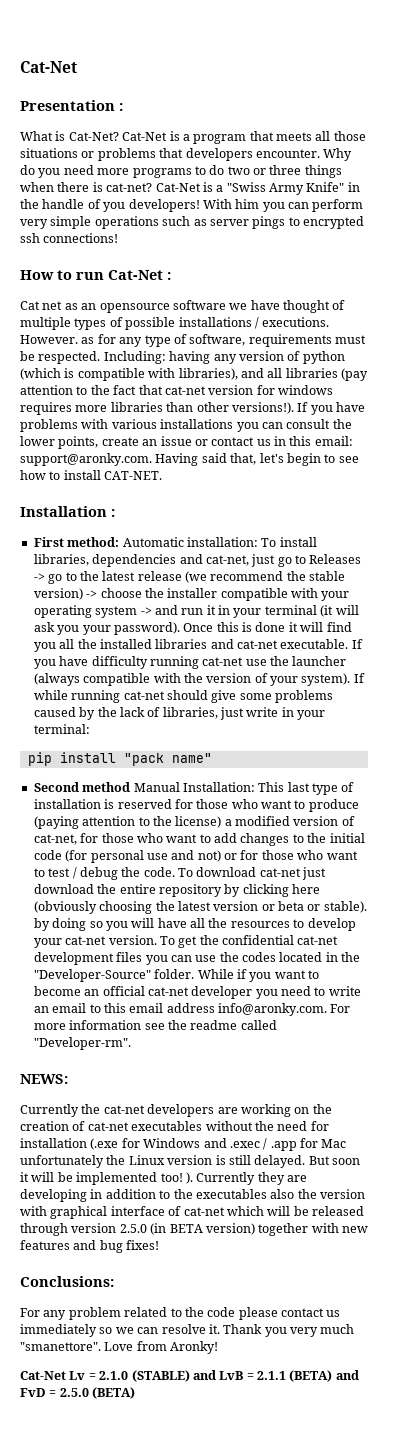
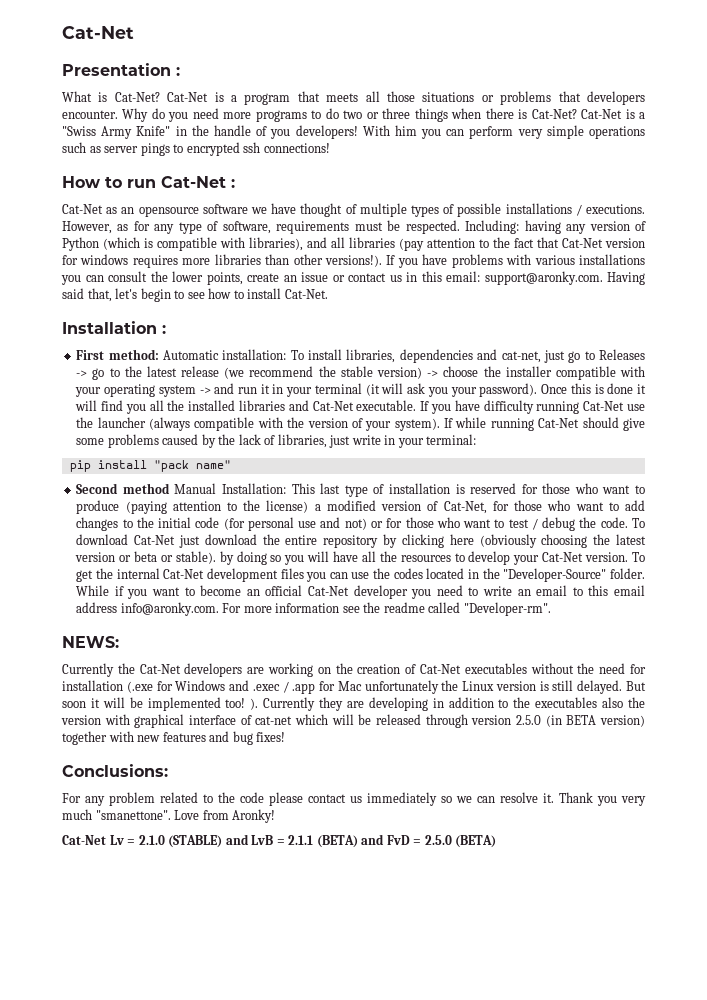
- Why do you need more programs to do two or three things when there is cat-net?
+ Why do you need more programs to do two or three things when there is Cat-Net?
- Cat net as an opensource software we have thought of multiple types of possible installations / executions.
+ Cat-Net as an opensource software we have thought of multiple types of possible installations / executions.
- However. as for any type of software, requirements must be respected.
+ However, as for any type of software, requirements must be respected.
- Including: having any version of python (which is compatible with libraries), and all libraries (pay attention to the fact that cat-net version for windows requires more libraries than other versions!).
+ Including: having any version of Python (which is compatible with libraries), and all libraries (pay attention to the fact that Cat-Net version for windows requires more libraries than other versions!).
- If you have problems with various installations you can consult the lower points, create an issue or contact us in this email: support@aronky.com. Having said that, let's begin to see how to install CAT-NET.
+ If you have problems with various installations you can consult the lower points, create an issue or contact us in this email: support@aronky.com. Having said that, let's begin to see how to install Cat-Net.
- Once this is done it will find you all the installed libraries and cat-net executable.
+ Once this is done it will find you all the installed libraries and Cat-Net executable.
- If you have difficulty running cat-net use the launcher (always compatible with the version of your system).
+ If you have difficulty running Cat-Net use the launcher (always compatible with the version of your system).
- If while running cat-net should give some problems caused by the lack of libraries, just write in your terminal:
+ If while running Cat-Net should give some problems caused by the lack of libraries, just write in your terminal:
- Second method Manual Installation: This last type of installation is reserved for those who want to produce (paying attention to the license) a modified version of cat-net, for those who want to add changes to the initial code (for personal use and not) or for those who want to test / debug the code.
+ Second method Manual Installation: This last type of installation is reserved for those who want to produce (paying attention to the license) a modified version of Cat-Net, for those who want to add changes to the initial code (for personal use and not) or for those who want to test / debug the code.
- To download cat-net just download the entire repository by clicking here (obviously choosing the latest version or beta or stable). by doing so you will have all the resources to develop your cat-net version.
+ To download Cat-Net just download the entire repository by clicking here (obviously choosing the latest version or beta or stable). by doing so you will have all the resources to develop your Cat-Net version.
- To get the confidential cat-net development files you can use the codes located in the "Developer-Source" folder.
+ To get the internal Cat-Net development files you can use the codes located in the "Developer-Source" folder.
- While if you want to become an official cat-net developer you need to write an email to this email address info@aronky.com. For more information see the readme called "Developer-rm".
+ While if you want to become an official Cat-Net developer you need to write an email to this email address info@aronky.com. For more information see the readme called "Developer-rm".
- Currently the cat-net developers are working on the creation of cat-net executables without the need for installation (.exe for Windows and .exec / .app for Mac unfortunately the Linux version is still delayed.
+ Currently the Cat-Net developers are working on the creation of Cat-Net executables without the need for installation (.exe for Windows and .exec / .app for Mac unfortunately the Linux version is still delayed.
- Thank you very much "smanettore".
+ Thank you very much "smanettone".

